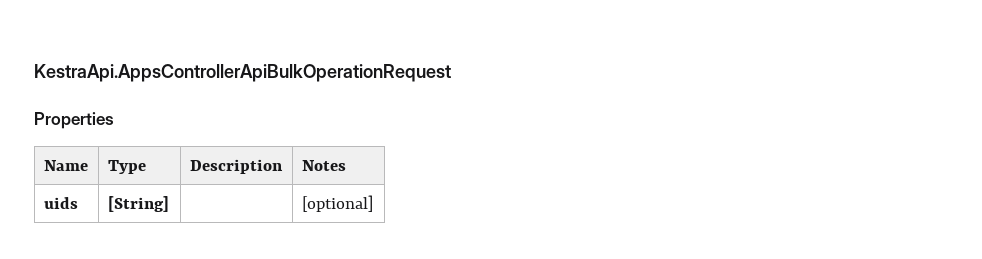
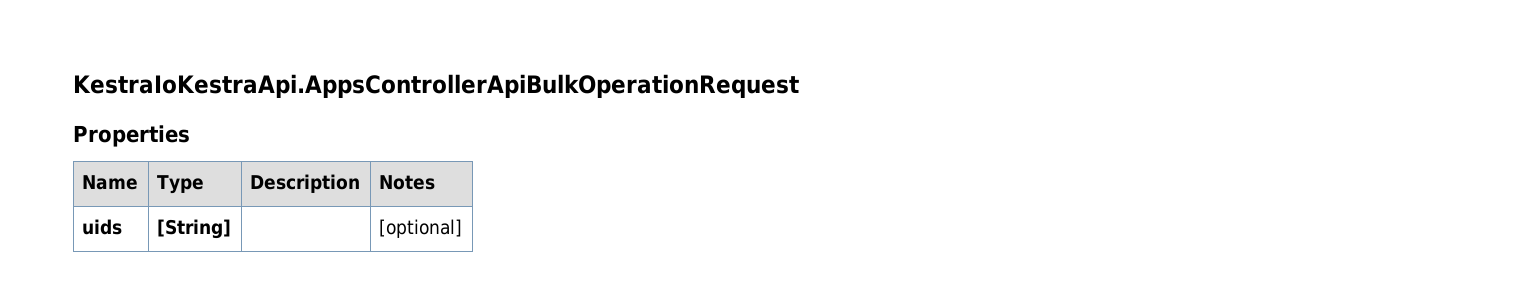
- KestraApi.AppsControllerApiBulkOperationRequest
+ KestraIoKestraApi.AppsControllerApiBulkOperationRequest

